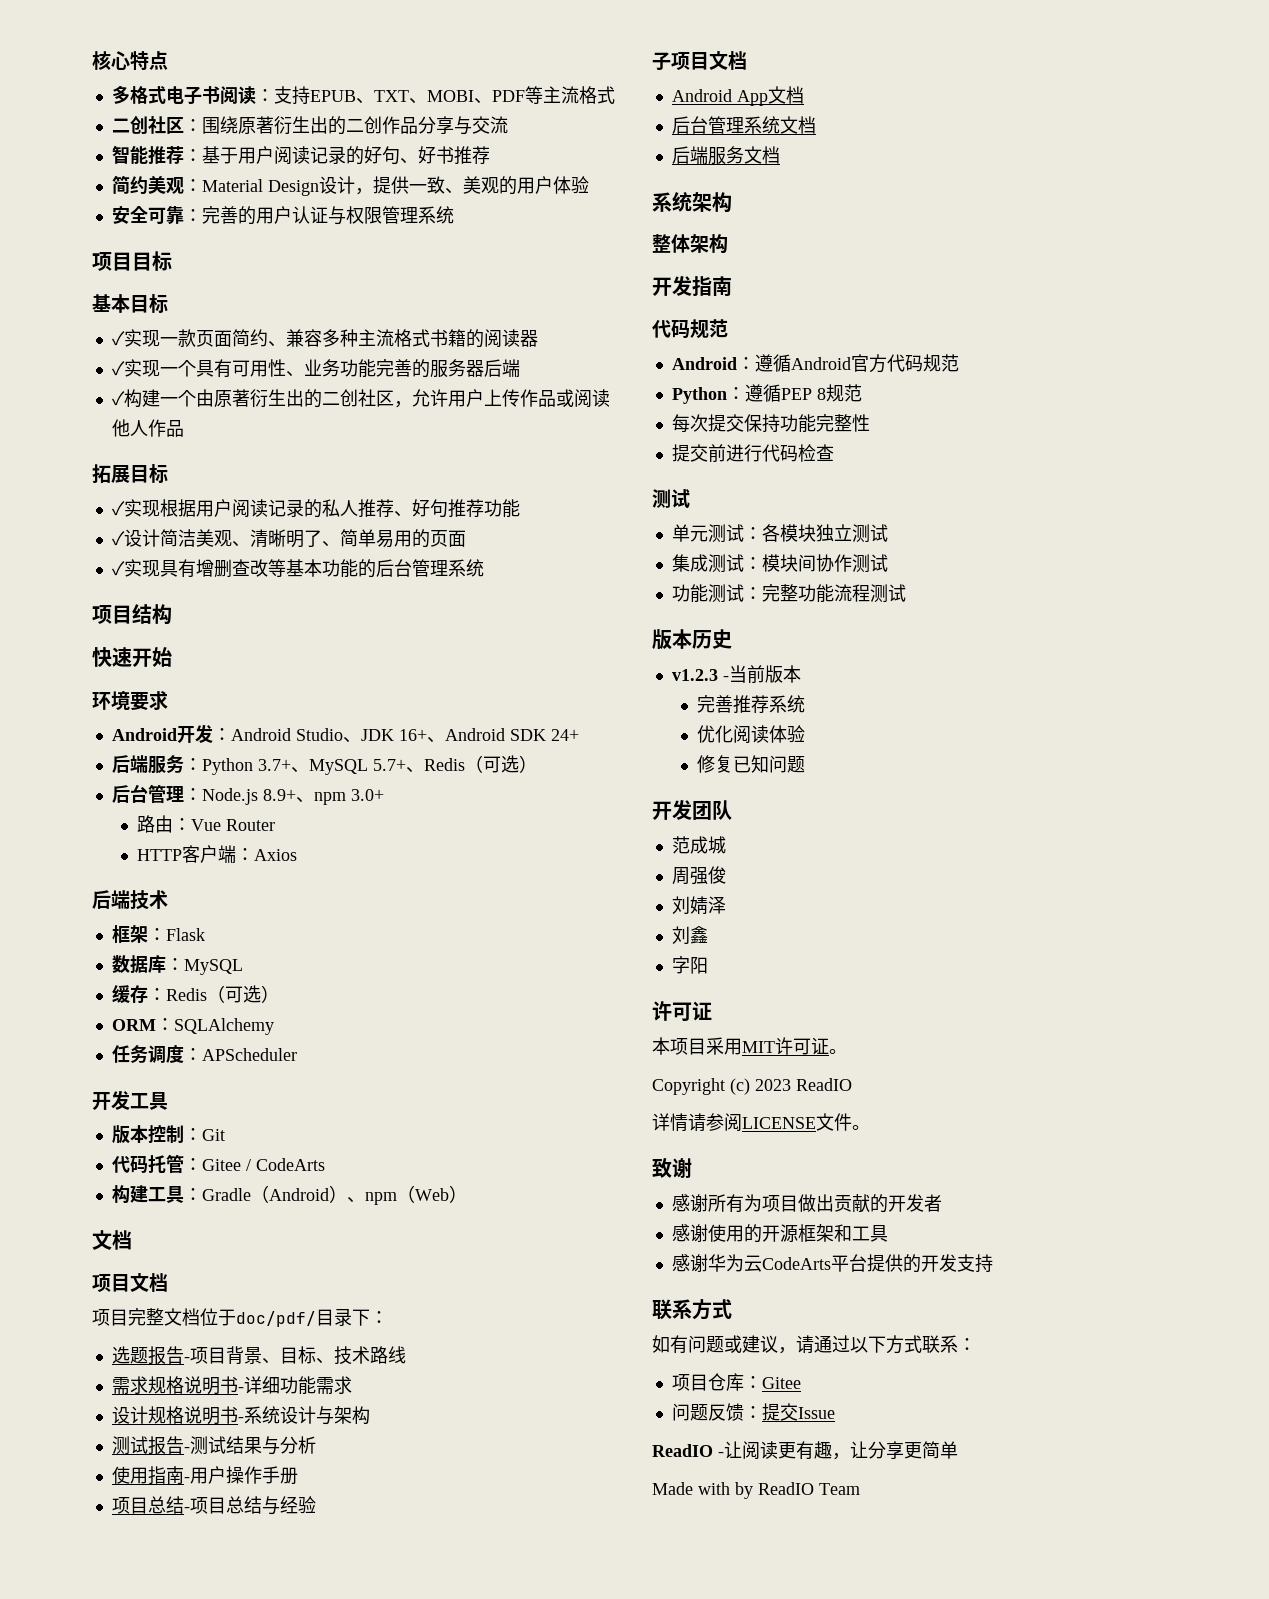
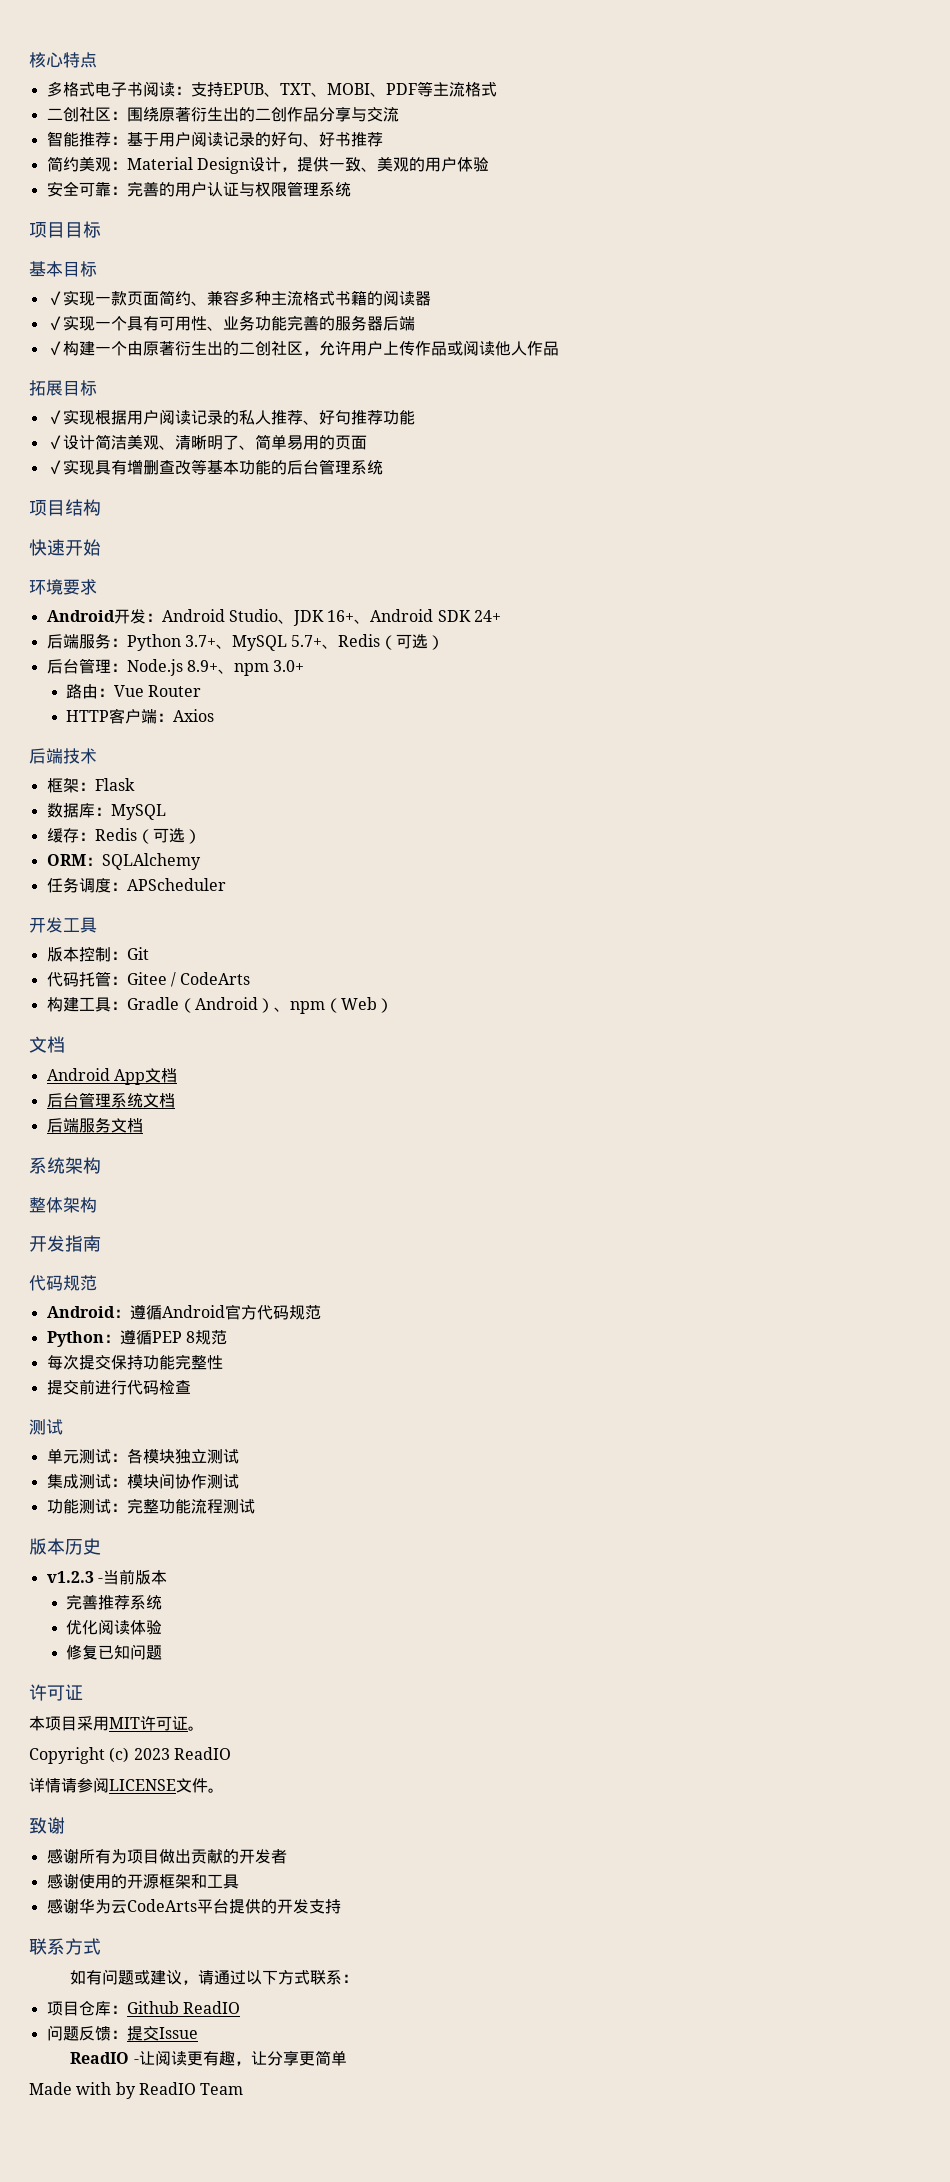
  构建工具：Gradle（Android）、npm（Web）
  文档
- 项目文档
- 项目完整文档位于doc/pdf/目录下：
- 选题报告-项目背景、目标、技术路线
- 需求规格说明书-详细功能需求
- 设计规格说明书-系统设计与架构
- 测试报告-测试结果与分析
- 使用指南-用户操作手册
- 项目总结-项目总结与经验
- 子项目文档
- 开发团队
- 范成城
- 周强俊
- 刘婧泽
- 刘鑫
- 字阳
- 项目仓库：Gitee
+ 项目仓库：Github ReadIO

